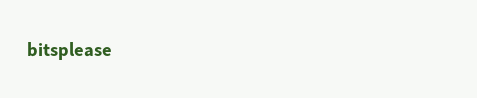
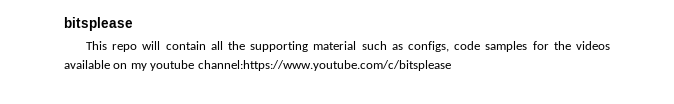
+ This repo will contain all the supporting material such as configs, code samples for the videos available on my youtube channel:https://www.youtube.com/c/bitsplease

